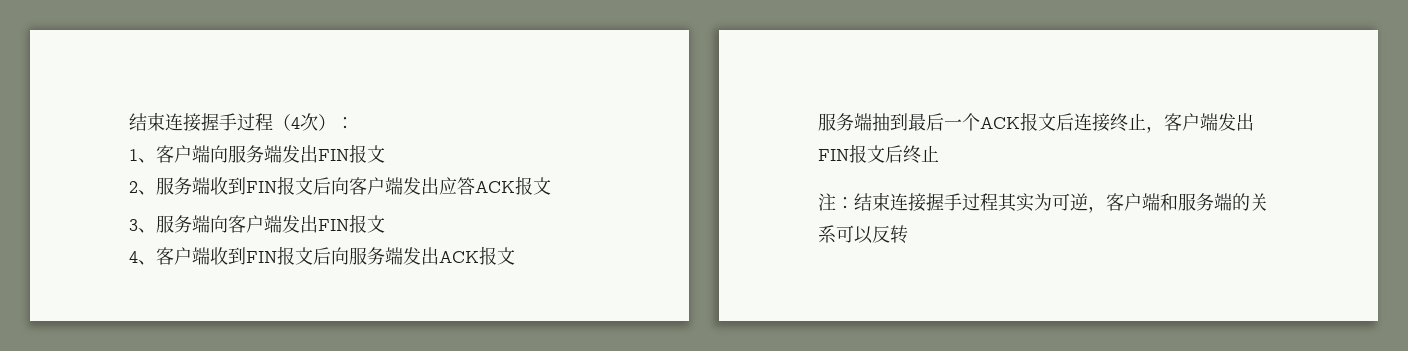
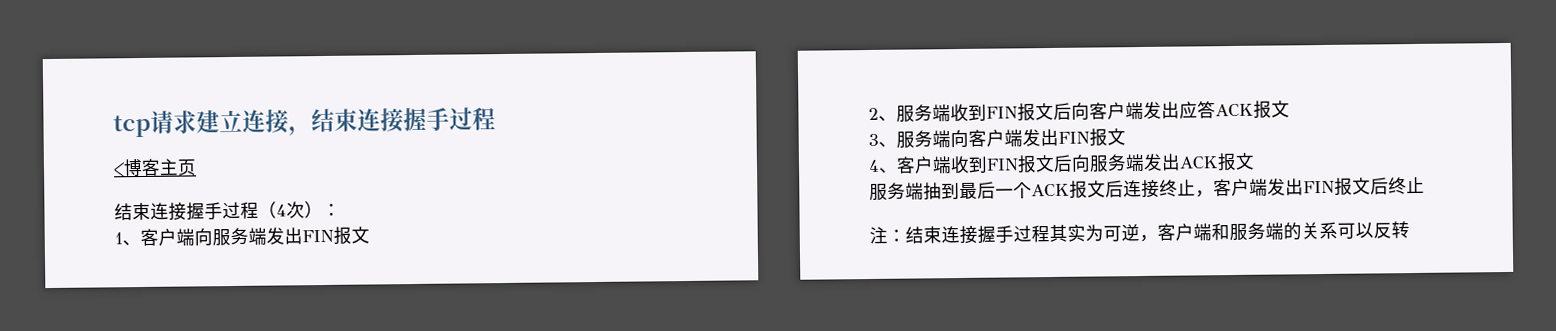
+ tcp请求建立连接，结束连接握手过程
+ <博客主页

